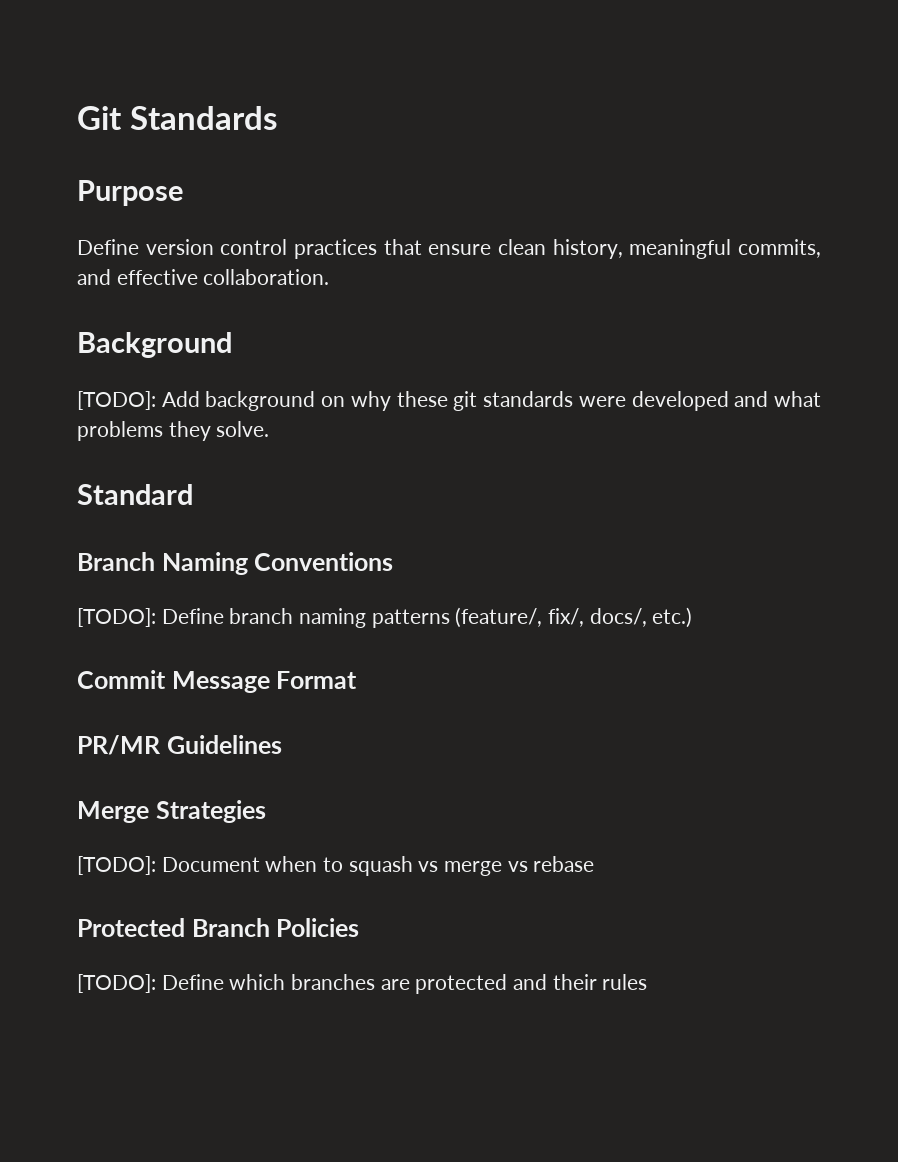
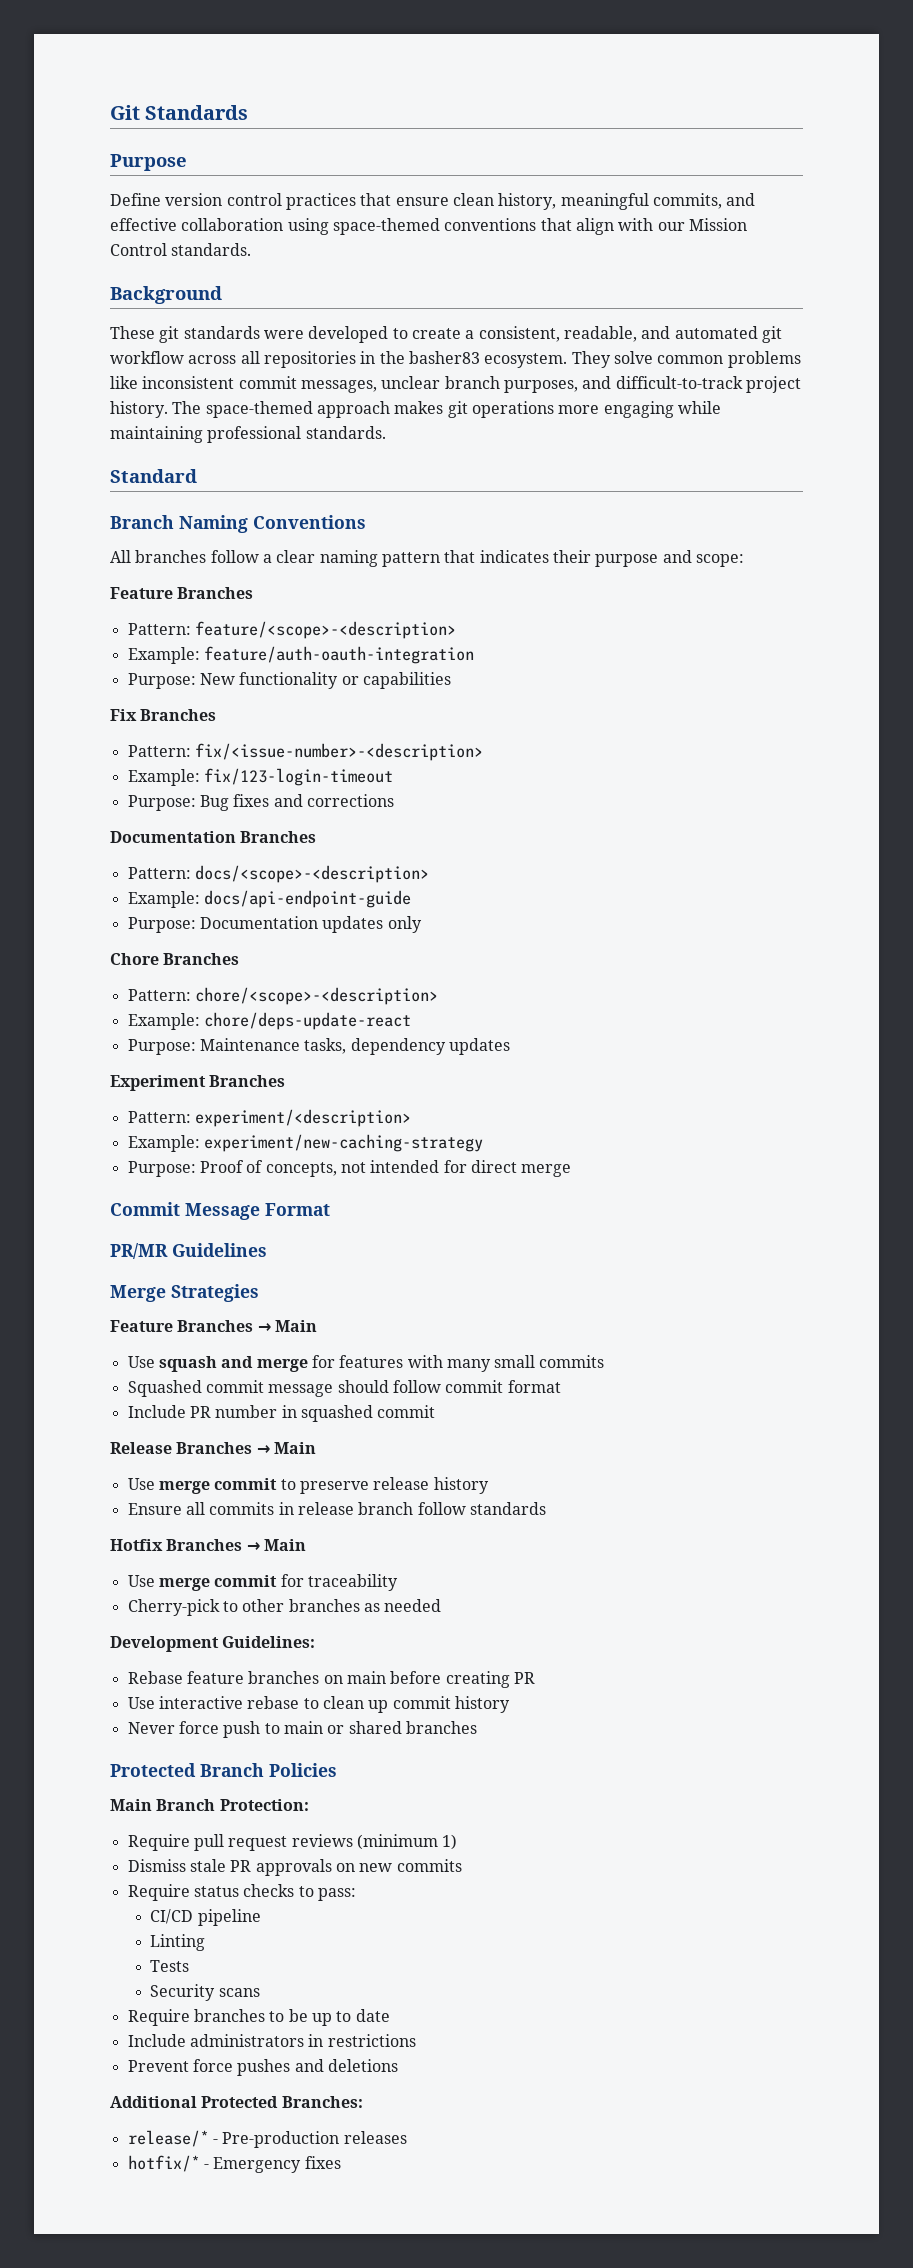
- Define version control practices that ensure clean history, meaningful commits, and effective collaboration.
+ Define version control practices that ensure clean history, meaningful commits, and effective collaboration using space-themed conventions that align with our Mission Control standards.
  Background
- [TODO]: Add background on why these git standards were developed and what problems they solve.
+ These git standards were developed to create a consistent, readable, and automated git workflow across all repositories in the basher83 ecosystem. They solve common problems like inconsistent commit messages, unclear branch purposes, and difficult-to-track project history. The space-themed approach makes git operations more engaging while maintaining professional standards.
  Standard
  Branch Naming Conventions
- [TODO]: Define branch naming patterns (feature/, fix/, docs/, etc.)
+ All branches follow a clear naming pattern that indicates their purpose and scope:
+ Feature Branches
+ Pattern: feature/<scope>-<description>
+ Example: feature/auth-oauth-integration
+ Purpose: New functionality or capabilities
+ Fix Branches
+ Pattern: fix/<issue-number>-<description>
+ Example: fix/123-login-timeout
+ Purpose: Bug fixes and corrections
+ Documentation Branches
+ Pattern: docs/<scope>-<description>
+ Example: docs/api-endpoint-guide
+ Purpose: Documentation updates only
+ Chore Branches
+ Pattern: chore/<scope>-<description>
+ Example: chore/deps-update-react
+ Purpose: Maintenance tasks, dependency updates
+ Experiment Branches
+ Pattern: experiment/<description>
+ Example: experiment/new-caching-strategy
+ Purpose: Proof of concepts, not intended for direct merge
- [TODO]: Document when to squash vs merge vs rebase
+ Feature Branches → Main
+ Use squash and merge for features with many small commits
+ Squashed commit message should follow commit format
+ Include PR number in squashed commit
+ Release Branches → Main
+ Use merge commit to preserve release history
+ Ensure all commits in release branch follow standards
+ Hotfix Branches → Main
+ Use merge commit for traceability
+ Cherry-pick to other branches as needed
+ Development Guidelines:
+ Rebase feature branches on main before creating PR
+ Use interactive rebase to clean up commit history
+ Never force push to main or shared branches
  Protected Branch Policies
- [TODO]: Define which branches are protected and their rules
+ Main Branch Protection:
+ Require pull request reviews (minimum 1)
+ Dismiss stale PR approvals on new commits
+ Require status checks to pass:
+ CI/CD pipeline
+ Linting
+ Tests
+ Security scans
+ Require branches to be up to date
+ Include administrators in restrictions
+ Prevent force pushes and deletions
+ Additional Protected Branches:
+ release/* - Pre-production releases
+ hotfix/* - Emergency fixes

